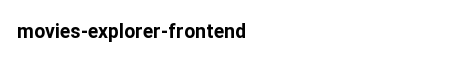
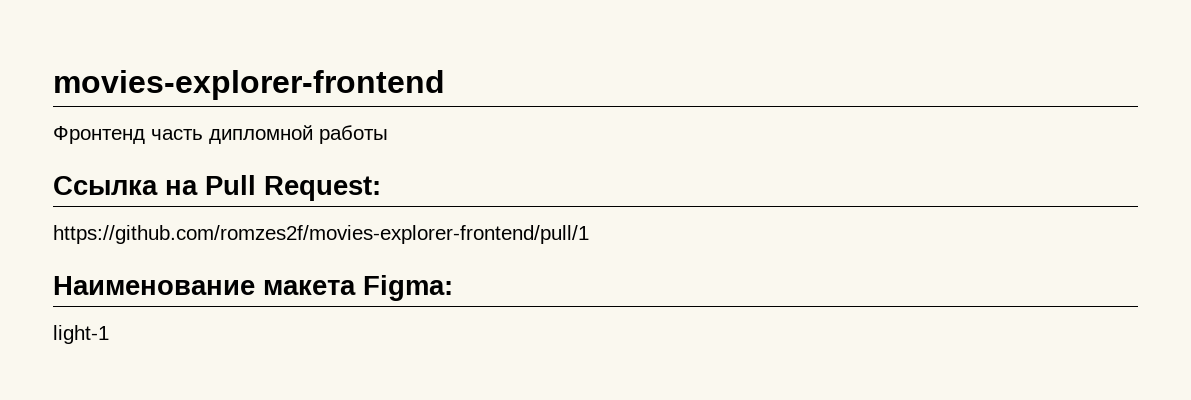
+ Фронтенд часть дипломной работы
+ Ccылка на Pull Request:
+ https://github.com/romzes2f/movies-explorer-frontend/pull/1
+ Наименование макета Figma:
+ light-1

